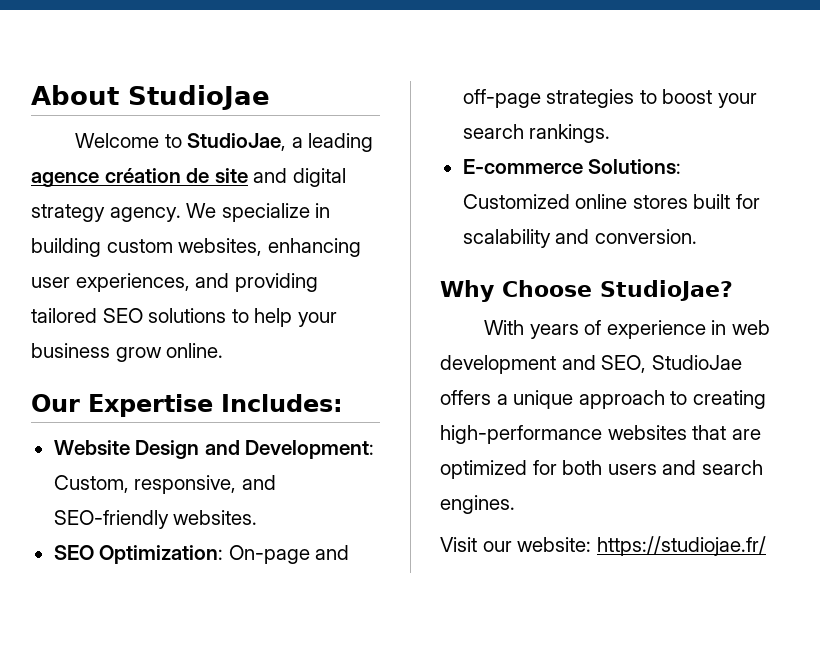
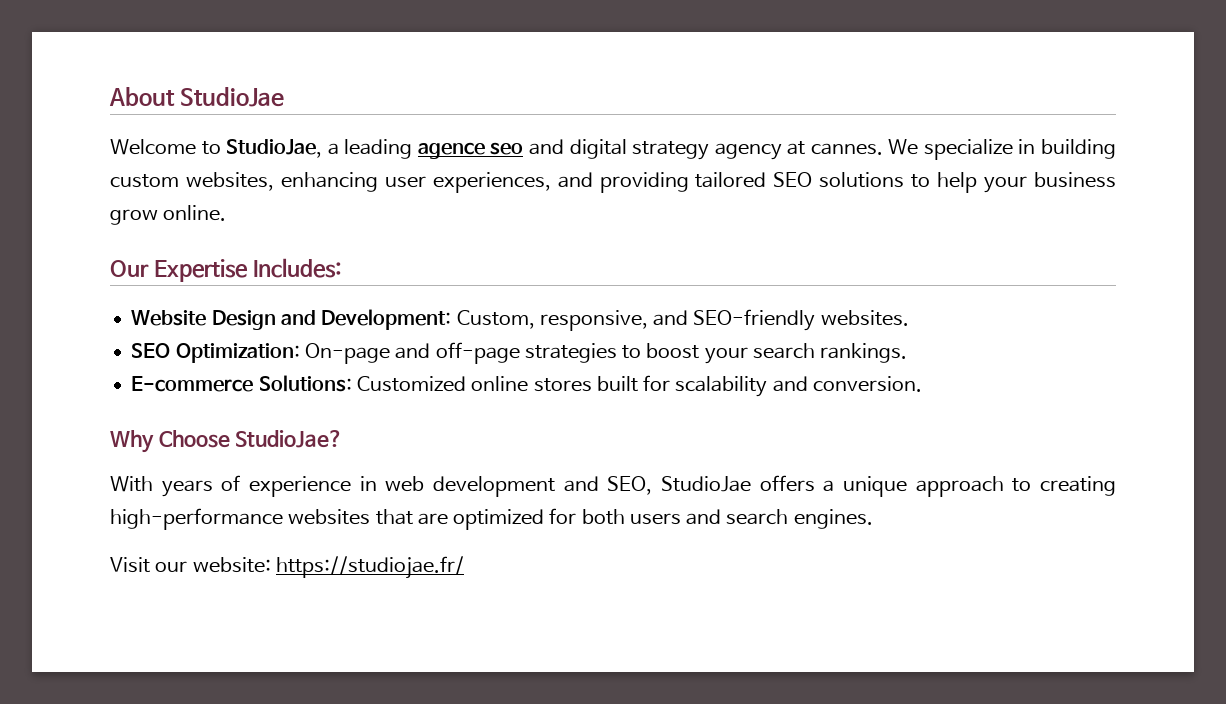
- Welcome to StudioJae, a leading agence création de site and digital strategy agency.
+ Welcome to StudioJae, a leading agence seo and digital strategy agency at cannes.

